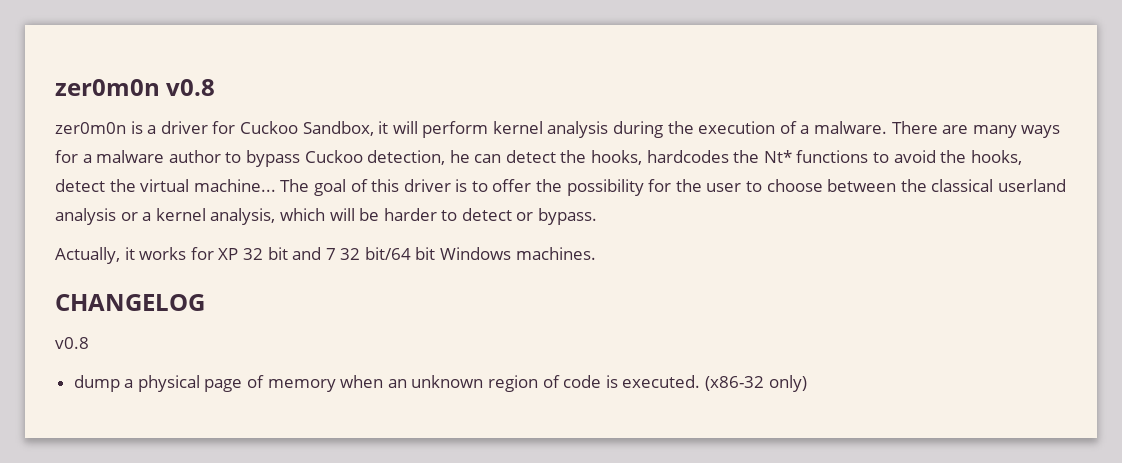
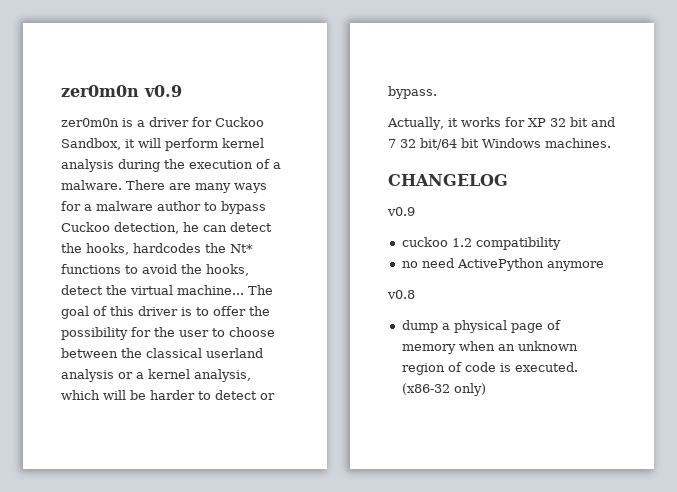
- zer0m0n v0.8
+ zer0m0n v0.9
  CHANGELOG
+ v0.9
+ cuckoo 1.2 compatibility
+ no need ActivePython anymore

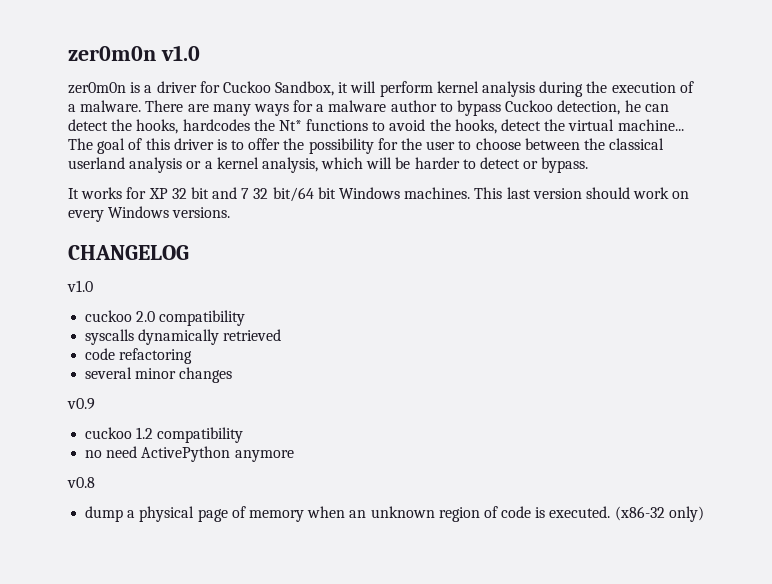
- zer0m0n v0.9
+ zer0m0n v1.0
- Actually, it works for XP 32 bit and 7 32 bit/64 bit Windows machines.
+ It works for XP 32 bit and 7 32 bit/64 bit Windows machines. This last version should work on every Windows versions.
  CHANGELOG
+ v1.0
+ cuckoo 2.0 compatibility
+ syscalls dynamically retrieved
+ code refactoring
+ several minor changes

